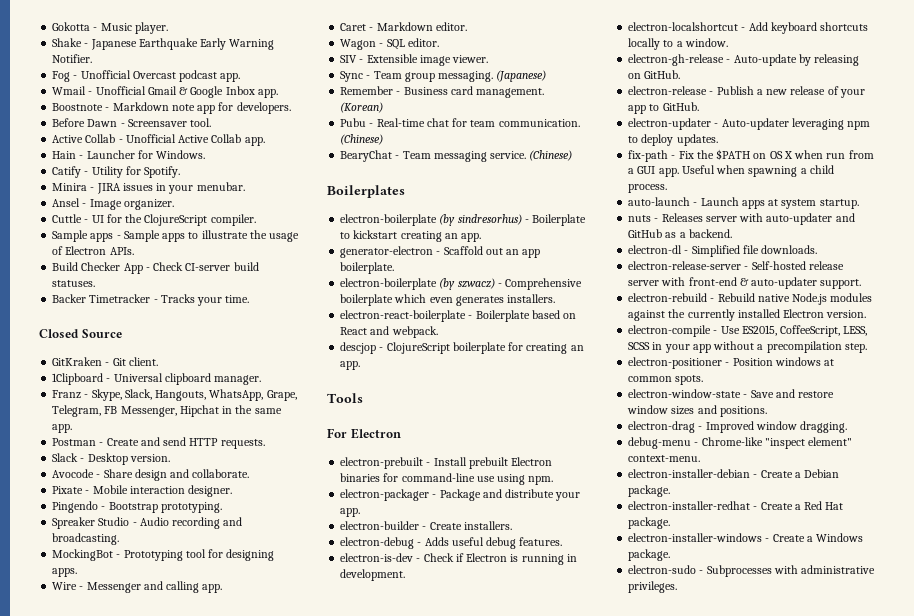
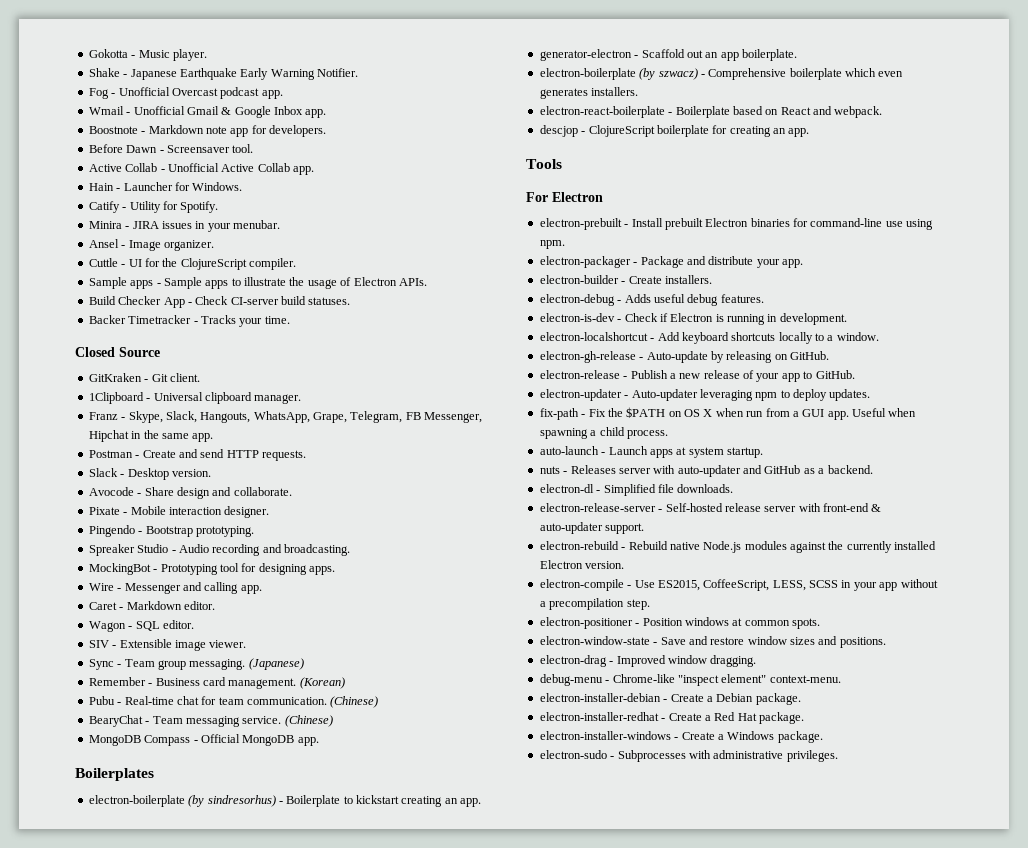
+ MongoDB Compass - Official MongoDB app.

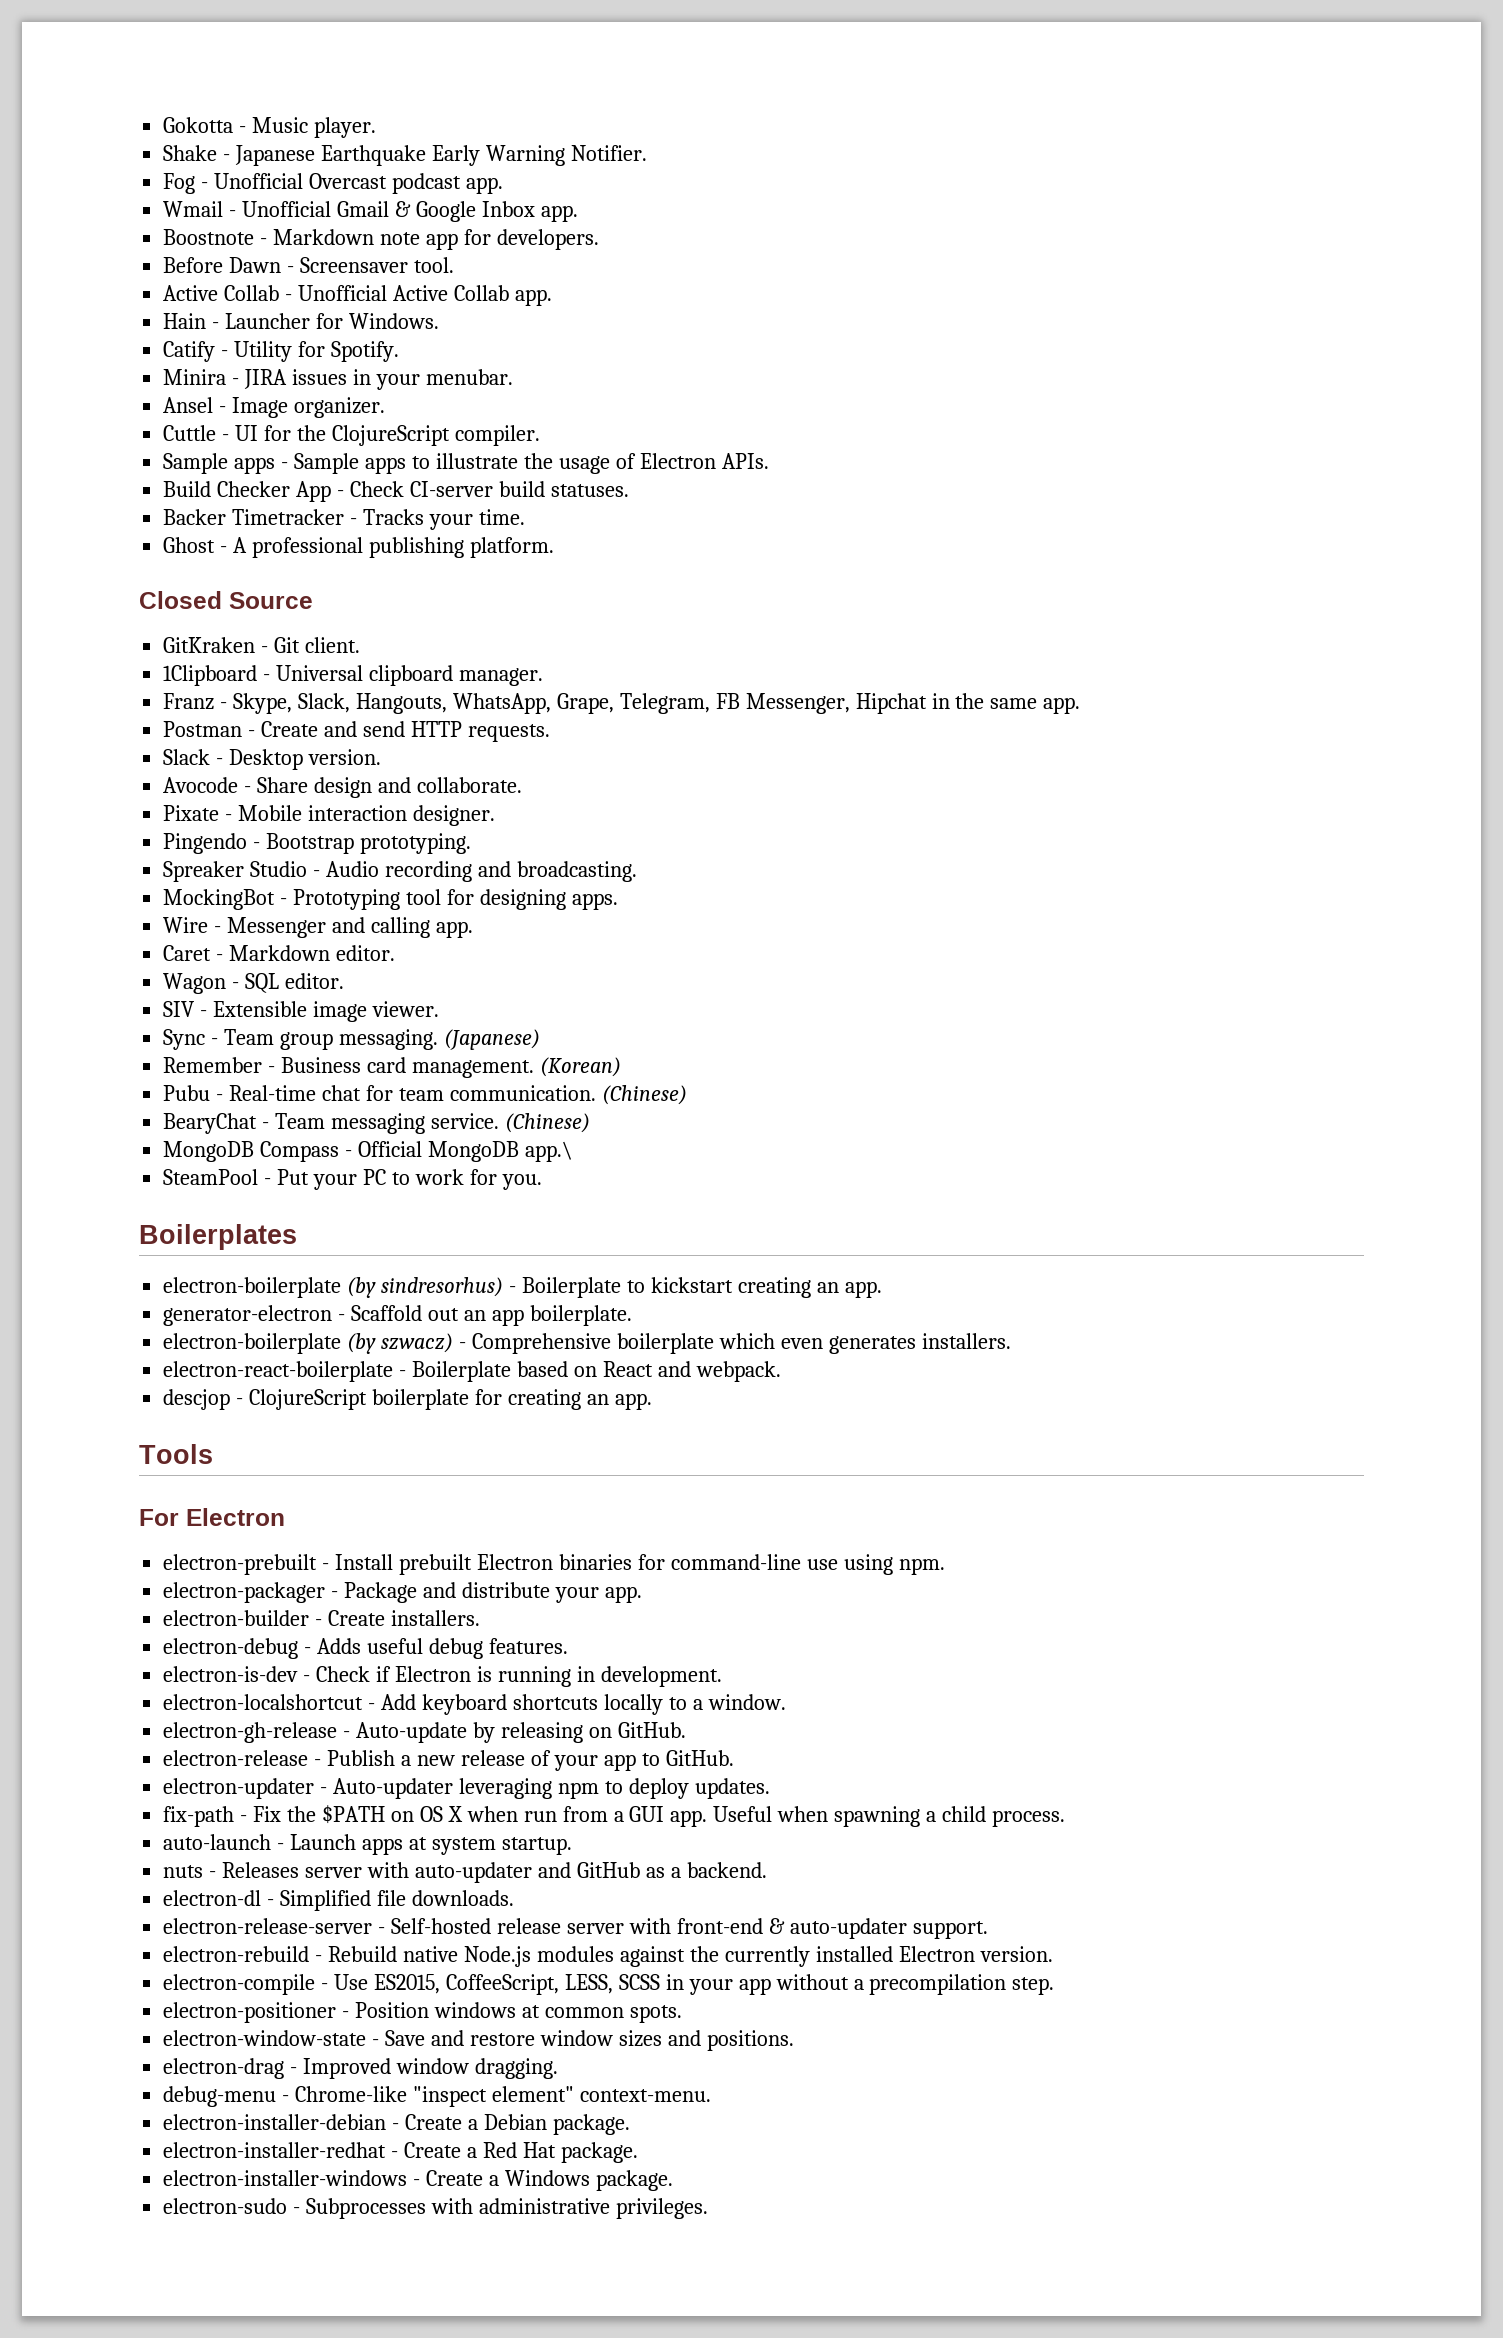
+ Ghost - A professional publishing platform.
- MongoDB Compass - Official MongoDB app.
+ MongoDB Compass - Official MongoDB app.\
+ SteamPool - Put your PC to work for you.

